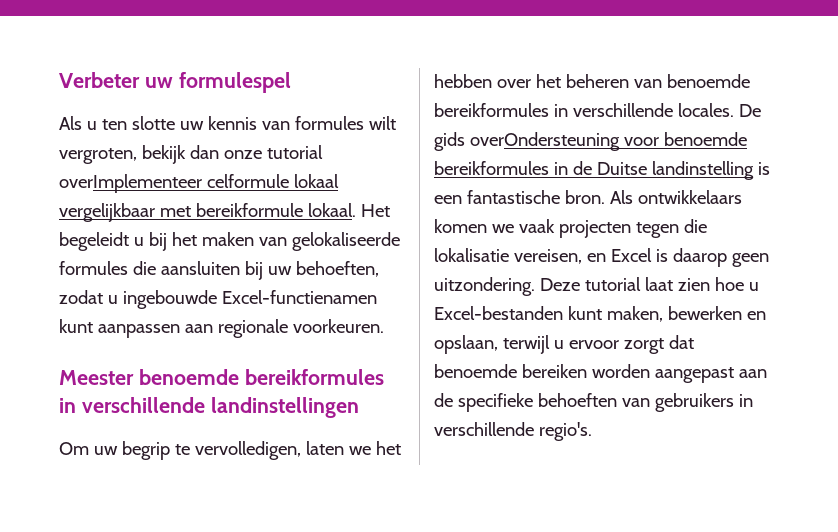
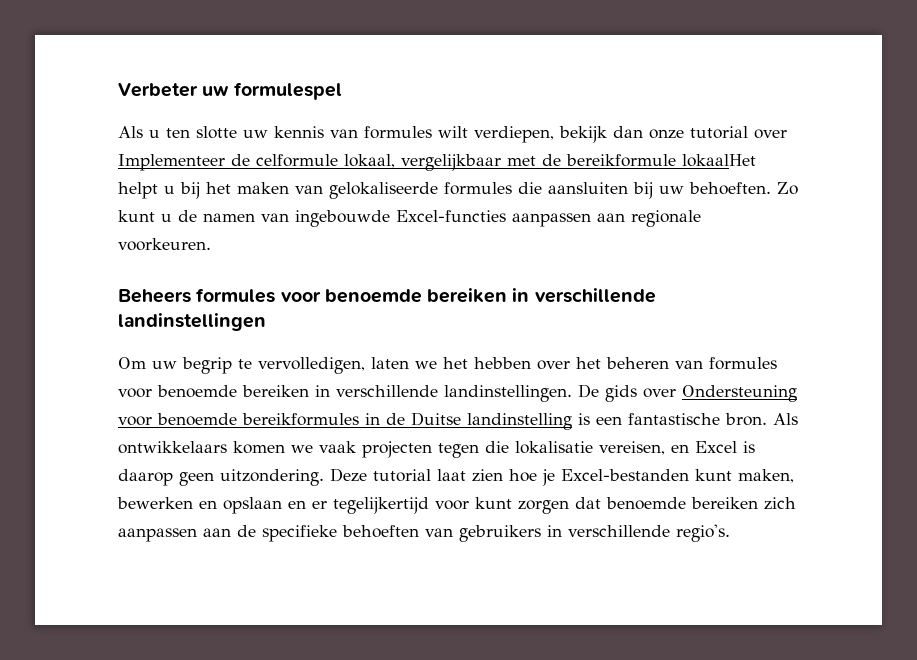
- Als u ten slotte uw kennis van formules wilt vergroten, bekijk dan onze tutorial overImplementeer celformule lokaal vergelijkbaar met bereikformule lokaal. Het begeleidt u bij het maken van gelokaliseerde formules die aansluiten bij uw behoeften, zodat u ingebouwde Excel-functienamen kunt aanpassen aan regionale voorkeuren.
+ Als u ten slotte uw kennis van formules wilt verdiepen, bekijk dan onze tutorial over Implementeer de celformule lokaal, vergelijkbaar met de bereikformule lokaalHet helpt u bij het maken van gelokaliseerde formules die aansluiten bij uw behoeften. Zo kunt u de namen van ingebouwde Excel-functies aanpassen aan regionale voorkeuren.
- Meester benoemde bereikformules in verschillende landinstellingen
+ Beheers formules voor benoemde bereiken in verschillende landinstellingen
- Om uw begrip te vervolledigen, laten we het hebben over het beheren van benoemde bereikformules in verschillende locales.
+ Om uw begrip te vervolledigen, laten we het hebben over het beheren van formules voor benoemde bereiken in verschillende landinstellingen.
- De gids overOndersteuning voor benoemde bereikformules in de Duitse landinstelling is een fantastische bron.
+ De gids over Ondersteuning voor benoemde bereikformules in de Duitse landinstelling is een fantastische bron.
- Deze tutorial laat zien hoe u Excel-bestanden kunt maken, bewerken en opslaan, terwijl u ervoor zorgt dat benoemde bereiken worden aangepast aan de specifieke behoeften van gebruikers in verschillende regio's.
+ Deze tutorial laat zien hoe je Excel-bestanden kunt maken, bewerken en opslaan en er tegelijkertijd voor kunt zorgen dat benoemde bereiken zich aanpassen aan de specifieke behoeften van gebruikers in verschillende regio's.

